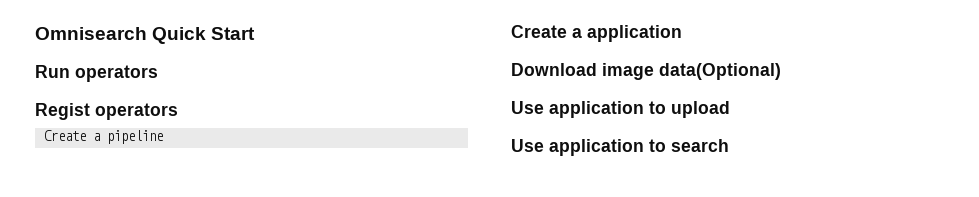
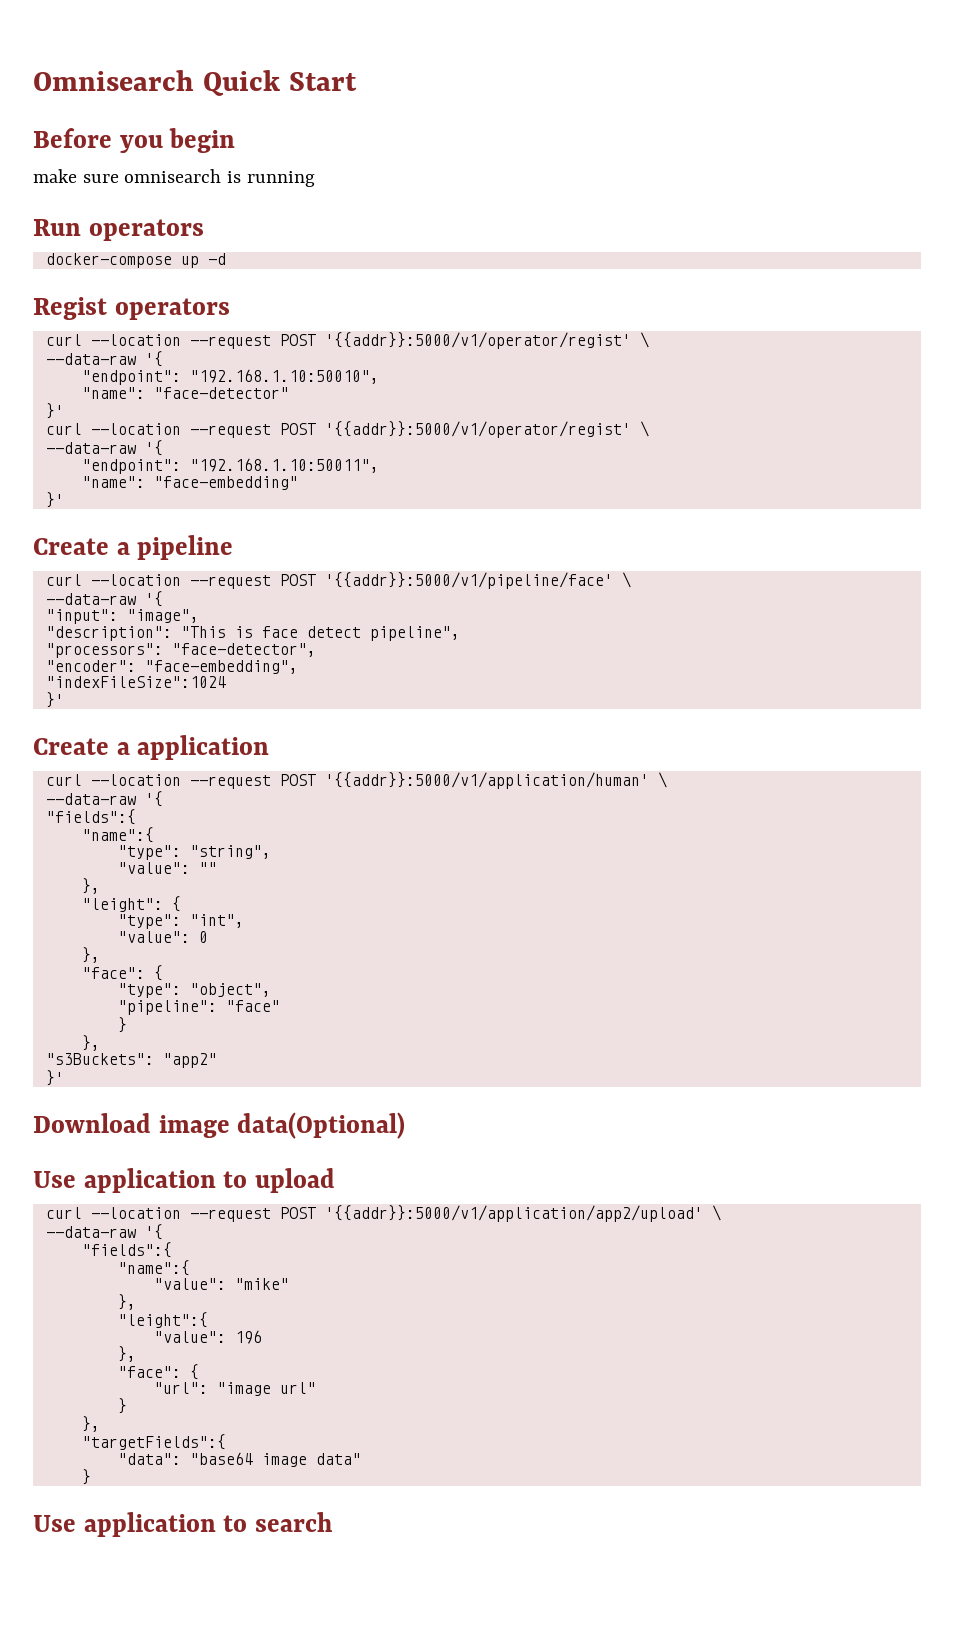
+ Before you begin
+ make sure omnisearch is running
+ docker-compose up -d
  Regist operators
+ curl --location --request POST '{{addr}}:5000/v1/operator/regist' \
+ --data-raw '{
+ "endpoint": "192.168.1.10:50010",
+ "name": "face-detector"
+ }'
+ curl --location --request POST '{{addr}}:5000/v1/operator/regist' \
+ --data-raw '{
+ "endpoint": "192.168.1.10:50011",
+ "name": "face-embedding"
+ }'
  Create a pipeline
+ curl --location --request POST '{{addr}}:5000/v1/pipeline/face' \
+ --data-raw '{
+ "input": "image",
+ "description": "This is face detect pipeline",
+ "processors": "face-detector",
+ "encoder": "face-embedding",
+ "indexFileSize":1024
+ }'
  Create a application
+ curl --location --request POST '{{addr}}:5000/v1/application/human' \
+ --data-raw '{
+ "fields":{
+ "name":{
+ "type": "string",
+ "value": ""
+ },
+ "leight": {
+ "type": "int",
+ "value": 0
+ },
+ "face": {
+ "type": "object",
+ "pipeline": "face"
+ }
+ },
+ "s3Buckets": "app2"
+ }'
+ curl --location --request POST '{{addr}}:5000/v1/application/app2/upload' \
+ --data-raw '{
+ "fields":{
+ "name":{
+ "value": "mike"
+ },
+ "leight":{
+ "value": 196
+ },
+ "face": {
+ "url": "image url"
+ }
+ },
+ "targetFields":{
+ "data": "base64 image data"
+ }

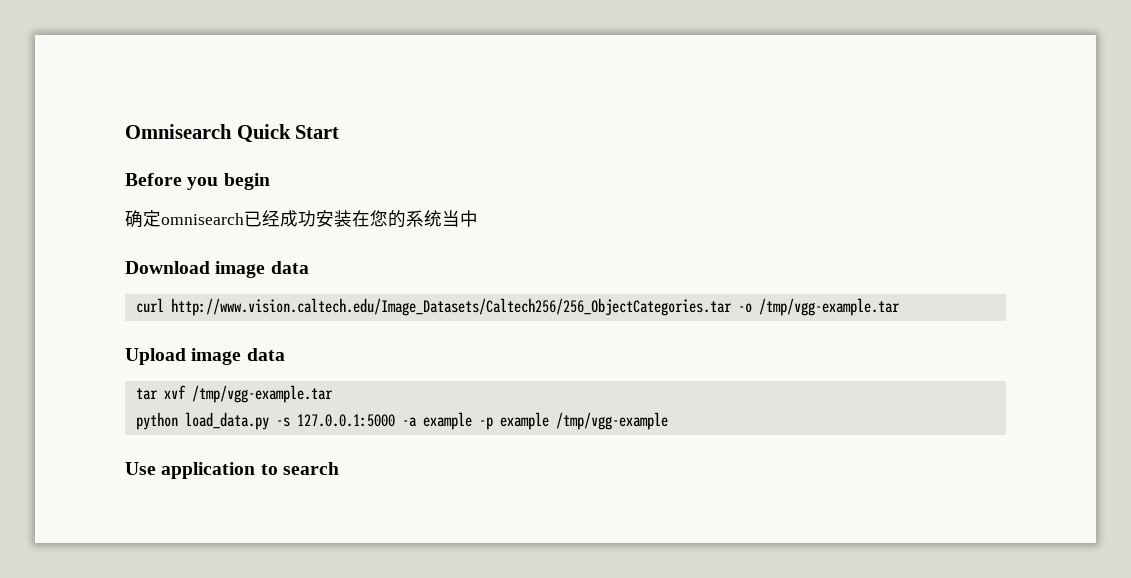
- make sure omnisearch is running
- Run operators
- docker-compose up -d
- Regist operators
- curl --location --request POST '{{addr}}:5000/v1/operator/regist' \
- --data-raw '{
- "endpoint": "192.168.1.10:50010",
- "name": "face-detector"
- }'
- curl --location --request POST '{{addr}}:5000/v1/operator/regist' \
- --data-raw '{
- "endpoint": "192.168.1.10:50011",
- "name": "face-embedding"
- }'
- Create a pipeline
- curl --location --request POST '{{addr}}:5000/v1/pipeline/face' \
- --data-raw '{
- "input": "image",
- "description": "This is face detect pipeline",
- "processors": "face-detector",
- "encoder": "face-embedding",
- "indexFileSize":1024
- }'
- Create a application
- curl --location --request POST '{{addr}}:5000/v1/application/human' \
- --data-raw '{
- "fields":{
- "name":{
- "type": "string",
- "value": ""
- },
- "leight": {
- "type": "int",
- "value": 0
- },
- "face": {
- "type": "object",
- "pipeline": "face"
- }
- },
- "s3Buckets": "app2"
- }'
- Download image data(Optional)
- Use application to upload
- curl --location --request POST '{{addr}}:5000/v1/application/app2/upload' \
- --data-raw '{
- "fields":{
- "name":{
- "value": "mike"
- },
- "leight":{
- "value": 196
- },
- "face": {
- "url": "image url"
- }
- },
- "targetFields":{
- "data": "base64 image data"
- }
+ 确定omnisearch已经成功安装在您的系统当中
+ Download image data
+ curl http://www.vision.caltech.edu/Image_Datasets/Caltech256/256_ObjectCategories.tar -o /tmp/vgg-example.tar
+ Upload image data
+ tar xvf /tmp/vgg-example.tar
+ python load_data.py -s 127.0.0.1:5000 -a example -p example /tmp/vgg-example

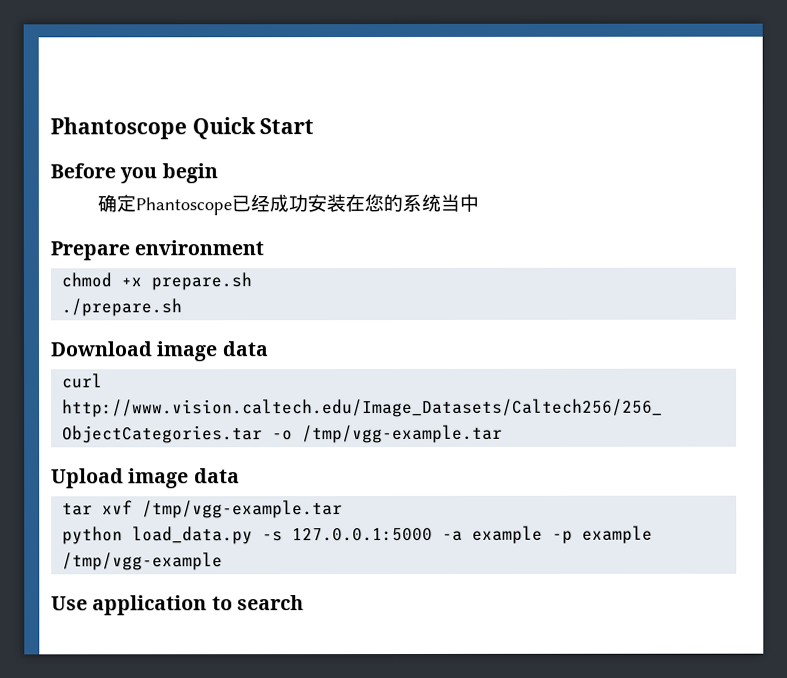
- Omnisearch Quick Start
+ Phantoscope Quick Start
- 确定omnisearch已经成功安装在您的系统当中
+ 确定Phantoscope已经成功安装在您的系统当中
+ Prepare environment
+ chmod +x prepare.sh
+ ./prepare.sh

